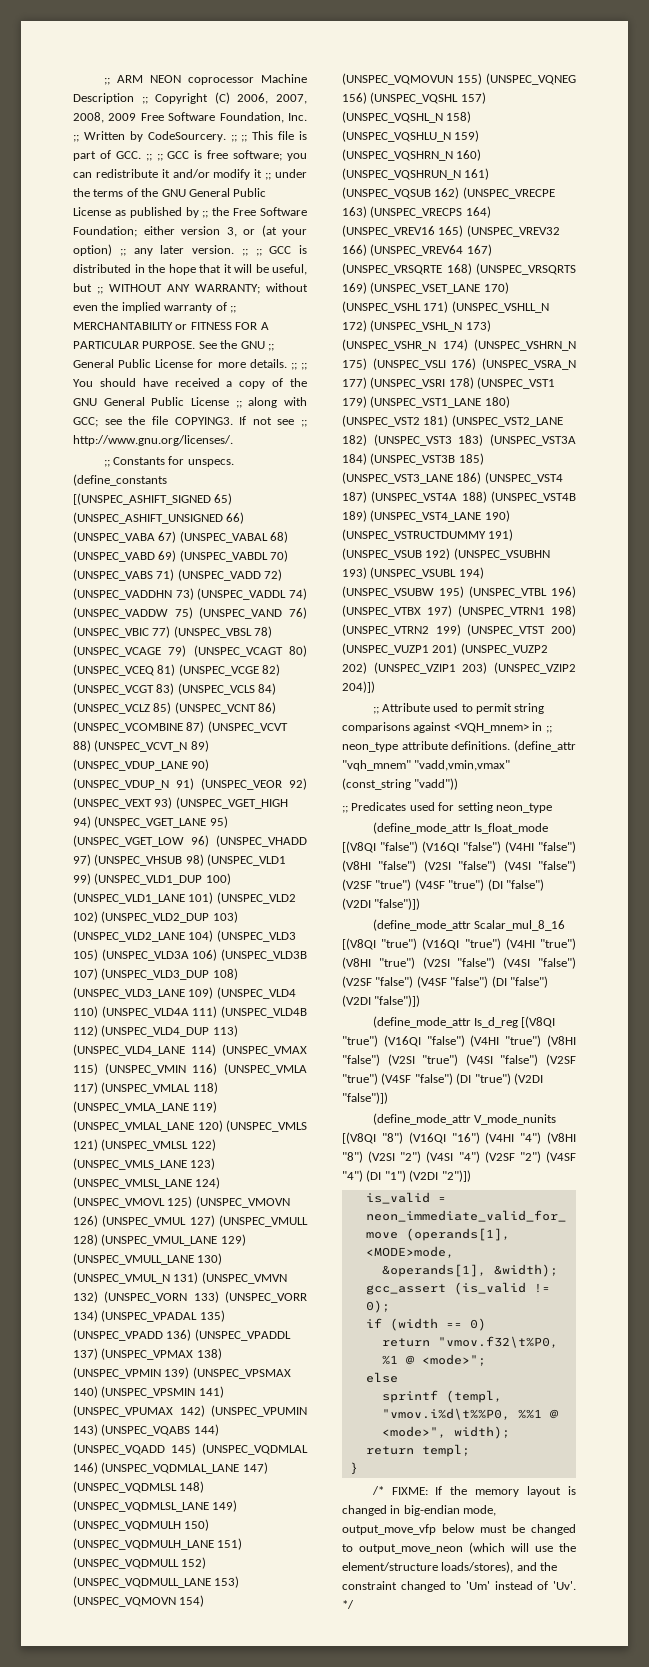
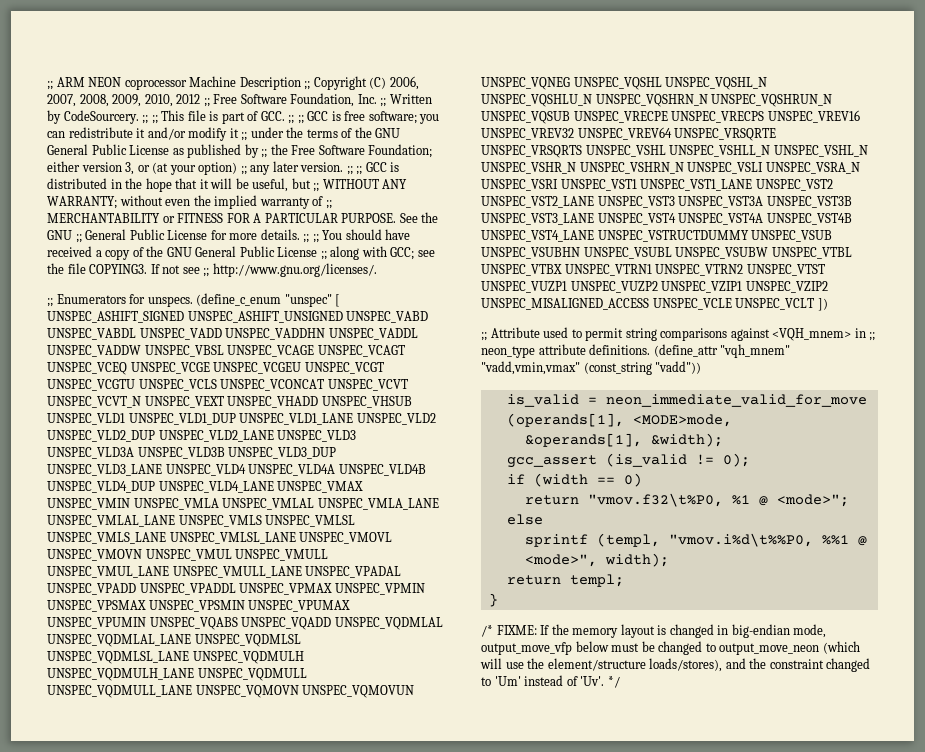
- Copyright (C) 2006, 2007, 2008, 2009 Free Software Foundation, Inc. ;;
+ Copyright (C) 2006, 2007, 2008, 2009, 2010, 2012 ;; Free Software Foundation, Inc. ;;
- ;; Constants for unspecs.
+ ;; Enumerators for unspecs.
- (define_constants [(UNSPEC_ASHIFT_SIGNED 65) (UNSPEC_ASHIFT_UNSIGNED 66) (UNSPEC_VABA 67) (UNSPEC_VABAL 68) (UNSPEC_VABD 69) (UNSPEC_VABDL 70) (UNSPEC_VABS 71) (UNSPEC_VADD 72) (UNSPEC_VADDHN 73) (UNSPEC_VADDL 74) (UNSPEC_VADDW 75) (UNSPEC_VAND 76) (UNSPEC_VBIC 77) (UNSPEC_VBSL 78) (UNSPEC_VCAGE 79) (UNSPEC_VCAGT 80) (UNSPEC_VCEQ 81) (UNSPEC_VCGE 82) (UNSPEC_VCGT 83) (UNSPEC_VCLS 84) (UNSPEC_VCLZ 85) (UNSPEC_VCNT 86) (UNSPEC_VCOMBINE 87) (UNSPEC_VCVT 88) (UNSPEC_VCVT_N 89) (UNSPEC_VDUP_LANE 90) (UNSPEC_VDUP_N 91) (UNSPEC_VEOR 92) (UNSPEC_VEXT 93) (UNSPEC_VGET_HIGH 94) (UNSPEC_VGET_LANE 95) (UNSPEC_VGET_LOW 96) (UNSPEC_VHADD 97) (UNSPEC_VHSUB 98) (UNSPEC_VLD1 99) (UNSPEC_VLD1_DUP 100) (UNSPEC_VLD1_LANE 101) (UNSPEC_VLD2 102) (UNSPEC_VLD2_DUP 103) (UNSPEC_VLD2_LANE 104) (UNSPEC_VLD3 105) (UNSPEC_VLD3A 106) (UNSPEC_VLD3B 107) (UNSPEC_VLD3_DUP 108) (UNSPEC_VLD3_LANE 109) (UNSPEC_VLD4 110) (UNSPEC_VLD4A 111) (UNSPEC_VLD4B 112) (UNSPEC_VLD4_DUP 113) (UNSPEC_VLD4_LANE 114) (UNSPEC_VMAX 115) (UNSPEC_VMIN 116) (UNSPEC_VMLA 117) (UNSPEC_VMLAL 118) (UNSPEC_VMLA_LANE 119) (UNSPEC_VMLAL_LANE 120) (UNSPEC_VMLS 121) (UNSPEC_VMLSL 122) (UNSPEC_VMLS_LANE 123) (UNSPEC_VMLSL_LANE 124) (UNSPEC_VMOVL 125) (UNSPEC_VMOVN 126) (UNSPEC_VMUL 127) (UNSPEC_VMULL 128) (UNSPEC_VMUL_LANE 129) (UNSPEC_VMULL_LANE 130) (UNSPEC_VMUL_N 131) (UNSPEC_VMVN 132) (UNSPEC_VORN 133) (UNSPEC_VORR 134) (UNSPEC_VPADAL 135) (UNSPEC_VPADD 136) (UNSPEC_VPADDL 137) (UNSPEC_VPMAX 138) (UNSPEC_VPMIN 139) (UNSPEC_VPSMAX 140) (UNSPEC_VPSMIN 141) (UNSPEC_VPUMAX 142) (UNSPEC_VPUMIN 143) (UNSPEC_VQABS 144) (UNSPEC_VQADD 145) (UNSPEC_VQDMLAL 146) (UNSPEC_VQDMLAL_LANE 147) (UNSPEC_VQDMLSL 148) (UNSPEC_VQDMLSL_LANE 149) (UNSPEC_VQDMULH 150) (UNSPEC_VQDMULH_LANE 151) (UNSPEC_VQDMULL 152) (UNSPEC_VQDMULL_LANE 153) (UNSPEC_VQMOVN 154) (UNSPEC_VQMOVUN 155) (UNSPEC_VQNEG 156) (UNSPEC_VQSHL 157) (UNSPEC_VQSHL_N 158) (UNSPEC_VQSHLU_N 159) (UNSPEC_VQSHRN_N 160) (UNSPEC_VQSHRUN_N 161) (UNSPEC_VQSUB 162) (UNSPEC_VRECPE 163) (UNSPEC_VRECPS 164) (UNSPEC_VREV16 165) (UNSPEC_VREV32 166) (UNSPEC_VREV64 167) (UNSPEC_VRSQRTE 168) (UNSPEC_VRSQRTS 169) (UNSPEC_VSET_LANE 170) (UNSPEC_VSHL 171) (UNSPEC_VSHLL_N 172) (UNSPEC_VSHL_N 173) (UNSPEC_VSHR_N 174) (UNSPEC_VSHRN_N 175) (UNSPEC_VSLI 176) (UNSPEC_VSRA_N 177) (UNSPEC_VSRI 178) (UNSPEC_VST1 179) (UNSPEC_VST1_LANE 180) (UNSPEC_VST2 181) (UNSPEC_VST2_LANE 182) (UNSPEC_VST3 183) (UNSPEC_VST3A 184) (UNSPEC_VST3B 185) (UNSPEC_VST3_LANE 186) (UNSPEC_VST4 187) (UNSPEC_VST4A 188) (UNSPEC_VST4B 189) (UNSPEC_VST4_LANE 190) (UNSPEC_VSTRUCTDUMMY 191) (UNSPEC_VSUB 192) (UNSPEC_VSUBHN 193) (UNSPEC_VSUBL 194) (UNSPEC_VSUBW 195) (UNSPEC_VTBL 196) (UNSPEC_VTBX 197) (UNSPEC_VTRN1 198) (UNSPEC_VTRN2 199) (UNSPEC_VTST 200) (UNSPEC_VUZP1 201) (UNSPEC_VUZP2 202) (UNSPEC_VZIP1 203) (UNSPEC_VZIP2 204)])
+ (define_c_enum "unspec" [ UNSPEC_ASHIFT_SIGNED UNSPEC_ASHIFT_UNSIGNED UNSPEC_VABD UNSPEC_VABDL UNSPEC_VADD UNSPEC_VADDHN UNSPEC_VADDL UNSPEC_VADDW UNSPEC_VBSL UNSPEC_VCAGE UNSPEC_VCAGT UNSPEC_VCEQ UNSPEC_VCGE UNSPEC_VCGEU UNSPEC_VCGT UNSPEC_VCGTU UNSPEC_VCLS UNSPEC_VCONCAT UNSPEC_VCVT UNSPEC_VCVT_N UNSPEC_VEXT UNSPEC_VHADD UNSPEC_VHSUB UNSPEC_VLD1 UNSPEC_VLD1_DUP UNSPEC_VLD1_LANE UNSPEC_VLD2 UNSPEC_VLD2_DUP UNSPEC_VLD2_LANE UNSPEC_VLD3 UNSPEC_VLD3A UNSPEC_VLD3B UNSPEC_VLD3_DUP UNSPEC_VLD3_LANE UNSPEC_VLD4 UNSPEC_VLD4A UNSPEC_VLD4B UNSPEC_VLD4_DUP UNSPEC_VLD4_LANE UNSPEC_VMAX UNSPEC_VMIN UNSPEC_VMLA UNSPEC_VMLAL UNSPEC_VMLA_LANE UNSPEC_VMLAL_LANE UNSPEC_VMLS UNSPEC_VMLSL UNSPEC_VMLS_LANE UNSPEC_VMLSL_LANE UNSPEC_VMOVL UNSPEC_VMOVN UNSPEC_VMUL UNSPEC_VMULL UNSPEC_VMUL_LANE UNSPEC_VMULL_LANE UNSPEC_VPADAL UNSPEC_VPADD UNSPEC_VPADDL UNSPEC_VPMAX UNSPEC_VPMIN UNSPEC_VPSMAX UNSPEC_VPSMIN UNSPEC_VPUMAX UNSPEC_VPUMIN UNSPEC_VQABS UNSPEC_VQADD UNSPEC_VQDMLAL UNSPEC_VQDMLAL_LANE UNSPEC_VQDMLSL UNSPEC_VQDMLSL_LANE UNSPEC_VQDMULH UNSPEC_VQDMULH_LANE UNSPEC_VQDMULL UNSPEC_VQDMULL_LANE UNSPEC_VQMOVN UNSPEC_VQMOVUN UNSPEC_VQNEG UNSPEC_VQSHL UNSPEC_VQSHL_N UNSPEC_VQSHLU_N UNSPEC_VQSHRN_N UNSPEC_VQSHRUN_N UNSPEC_VQSUB UNSPEC_VRECPE UNSPEC_VRECPS UNSPEC_VREV16 UNSPEC_VREV32 UNSPEC_VREV64 UNSPEC_VRSQRTE UNSPEC_VRSQRTS UNSPEC_VSHL UNSPEC_VSHLL_N UNSPEC_VSHL_N UNSPEC_VSHR_N UNSPEC_VSHRN_N UNSPEC_VSLI UNSPEC_VSRA_N UNSPEC_VSRI UNSPEC_VST1 UNSPEC_VST1_LANE UNSPEC_VST2 UNSPEC_VST2_LANE UNSPEC_VST3 UNSPEC_VST3A UNSPEC_VST3B UNSPEC_VST3_LANE UNSPEC_VST4 UNSPEC_VST4A UNSPEC_VST4B UNSPEC_VST4_LANE UNSPEC_VSTRUCTDUMMY UNSPEC_VSUB UNSPEC_VSUBHN UNSPEC_VSUBL UNSPEC_VSUBW UNSPEC_VTBL UNSPEC_VTBX UNSPEC_VTRN1 UNSPEC_VTRN2 UNSPEC_VTST UNSPEC_VUZP1 UNSPEC_VUZP2 UNSPEC_VZIP1 UNSPEC_VZIP2 UNSPEC_MISALIGNED_ACCESS UNSPEC_VCLE UNSPEC_VCLT ])
- ;; Predicates used for setting neon_type
- (define_mode_attr Is_float_mode [(V8QI "false") (V16QI "false") (V4HI "false") (V8HI "false") (V2SI "false") (V4SI "false") (V2SF "true") (V4SF "true") (DI "false") (V2DI "false")])
- (define_mode_attr Scalar_mul_8_16 [(V8QI "true") (V16QI "true") (V4HI "true") (V8HI "true") (V2SI "false") (V4SI "false") (V2SF "false") (V4SF "false") (DI "false") (V2DI "false")])
- (define_mode_attr Is_d_reg [(V8QI "true") (V16QI "false") (V4HI "true") (V8HI "false") (V2SI "true") (V4SI "false") (V2SF "true") (V4SF "false") (DI "true") (V2DI "false")])
- (define_mode_attr V_mode_nunits [(V8QI "8") (V16QI "16") (V4HI "4") (V8HI "8") (V2SI "2") (V4SI "4") (V2SF "2") (V4SF "4") (DI "1") (V2DI "2")])

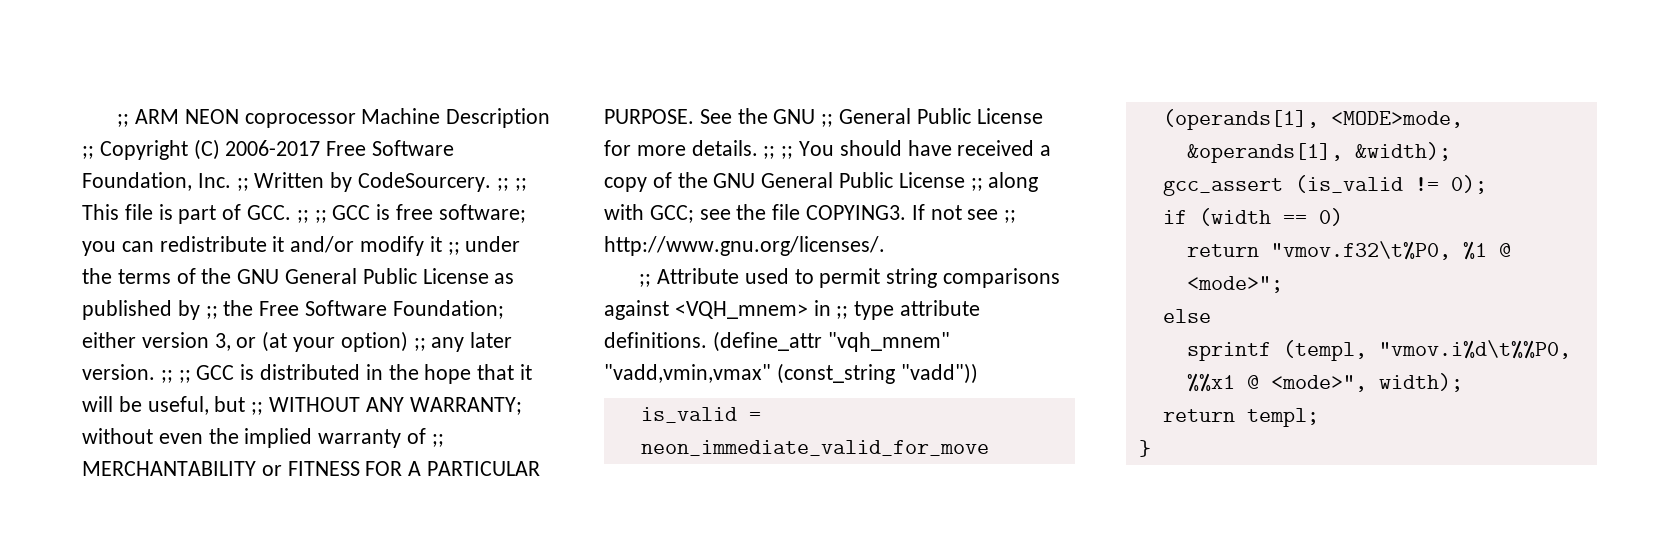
- Copyright (C) 2006, 2007, 2008, 2009, 2010, 2012 ;; Free Software Foundation, Inc. ;;
+ Copyright (C) 2006-2017 Free Software Foundation, Inc. ;;
- ;; Enumerators for unspecs. (define_c_enum "unspec" [ UNSPEC_ASHIFT_SIGNED UNSPEC_ASHIFT_UNSIGNED UNSPEC_VABD UNSPEC_VABDL UNSPEC_VADD UNSPEC_VADDHN UNSPEC_VADDL UNSPEC_VADDW UNSPEC_VBSL UNSPEC_VCAGE UNSPEC_VCAGT UNSPEC_VCEQ UNSPEC_VCGE UNSPEC_VCGEU UNSPEC_VCGT UNSPEC_VCGTU UNSPEC_VCLS UNSPEC_VCONCAT UNSPEC_VCVT UNSPEC_VCVT_N UNSPEC_VEXT UNSPEC_VHADD UNSPEC_VHSUB UNSPEC_VLD1 UNSPEC_VLD1_DUP UNSPEC_VLD1_LANE UNSPEC_VLD2 UNSPEC_VLD2_DUP UNSPEC_VLD2_LANE UNSPEC_VLD3 UNSPEC_VLD3A UNSPEC_VLD3B UNSPEC_VLD3_DUP UNSPEC_VLD3_LANE UNSPEC_VLD4 UNSPEC_VLD4A UNSPEC_VLD4B UNSPEC_VLD4_DUP UNSPEC_VLD4_LANE UNSPEC_VMAX UNSPEC_VMIN UNSPEC_VMLA UNSPEC_VMLAL UNSPEC_VMLA_LANE UNSPEC_VMLAL_LANE UNSPEC_VMLS UNSPEC_VMLSL UNSPEC_VMLS_LANE UNSPEC_VMLSL_LANE UNSPEC_VMOVL UNSPEC_VMOVN UNSPEC_VMUL UNSPEC_VMULL UNSPEC_VMUL_LANE UNSPEC_VMULL_LANE UNSPEC_VPADAL UNSPEC_VPADD UNSPEC_VPADDL UNSPEC_VPMAX UNSPEC_VPMIN UNSPEC_VPSMAX UNSPEC_VPSMIN UNSPEC_VPUMAX UNSPEC_VPUMIN UNSPEC_VQABS UNSPEC_VQADD UNSPEC_VQDMLAL UNSPEC_VQDMLAL_LANE UNSPEC_VQDMLSL UNSPEC_VQDMLSL_LANE UNSPEC_VQDMULH UNSPEC_VQDMULH_LANE UNSPEC_VQDMULL UNSPEC_VQDMULL_LANE UNSPEC_VQMOVN UNSPEC_VQMOVUN UNSPEC_VQNEG UNSPEC_VQSHL UNSPEC_VQSHL_N UNSPEC_VQSHLU_N UNSPEC_VQSHRN_N UNSPEC_VQSHRUN_N UNSPEC_VQSUB UNSPEC_VRECPE UNSPEC_VRECPS UNSPEC_VREV16 UNSPEC_VREV32 UNSPEC_VREV64 UNSPEC_VRSQRTE UNSPEC_VRSQRTS UNSPEC_VSHL UNSPEC_VSHLL_N UNSPEC_VSHL_N UNSPEC_VSHR_N UNSPEC_VSHRN_N UNSPEC_VSLI UNSPEC_VSRA_N UNSPEC_VSRI UNSPEC_VST1 UNSPEC_VST1_LANE UNSPEC_VST2 UNSPEC_VST2_LANE UNSPEC_VST3 UNSPEC_VST3A UNSPEC_VST3B UNSPEC_VST3_LANE UNSPEC_VST4 UNSPEC_VST4A UNSPEC_VST4B UNSPEC_VST4_LANE UNSPEC_VSTRUCTDUMMY UNSPEC_VSUB UNSPEC_VSUBHN UNSPEC_VSUBL UNSPEC_VSUBW UNSPEC_VTBL UNSPEC_VTBX UNSPEC_VTRN1 UNSPEC_VTRN2 UNSPEC_VTST UNSPEC_VUZP1 UNSPEC_VUZP2 UNSPEC_VZIP1 UNSPEC_VZIP2 UNSPEC_MISALIGNED_ACCESS UNSPEC_VCLE UNSPEC_VCLT ])
- ;; Attribute used to permit string comparisons against <VQH_mnem> in ;; neon_type attribute definitions.
+ ;; Attribute used to permit string comparisons against <VQH_mnem> in ;; type attribute definitions.
- sprintf (templ, "vmov.i%d\t%%P0, %%1 @ <mode>", width);
+ sprintf (templ, "vmov.i%d\t%%P0, %%x1 @ <mode>", width);
- /* FIXME: If the memory layout is changed in big-endian mode, output_move_vfp below must be changed to output_move_neon (which will use the element/structure loads/stores), and the constraint changed to 'Um' instead of 'Uv'. */

